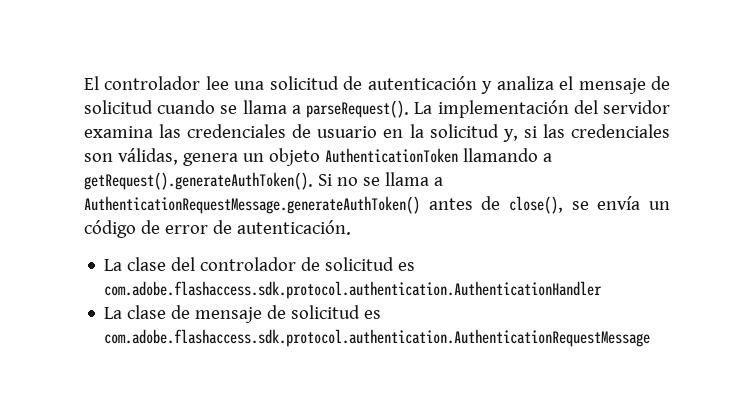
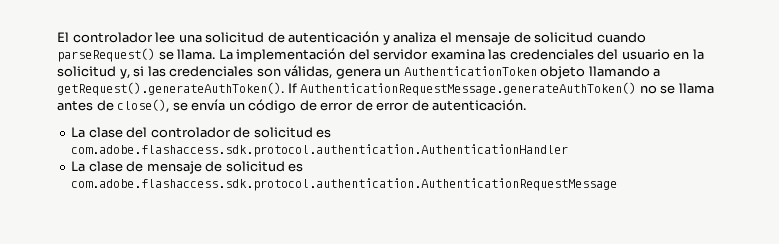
- El controlador lee una solicitud de autenticación y analiza el mensaje de solicitud cuando se llama a parseRequest().
+ El controlador lee una solicitud de autenticación y analiza el mensaje de solicitud cuando parseRequest() se llama.
- La implementación del servidor examina las credenciales de usuario en la solicitud y, si las credenciales son válidas, genera un objeto AuthenticationToken llamando a getRequest().generateAuthToken(). Si no se llama a AuthenticationRequestMessage.generateAuthToken() antes de close(), se envía un código de error de autenticación.
+ La implementación del servidor examina las credenciales del usuario en la solicitud y, si las credenciales son válidas, genera un AuthenticationToken objeto llamando a getRequest().generateAuthToken(). If AuthenticationRequestMessage.generateAuthToken() no se llama antes de close(), se envía un código de error de error de autenticación.

